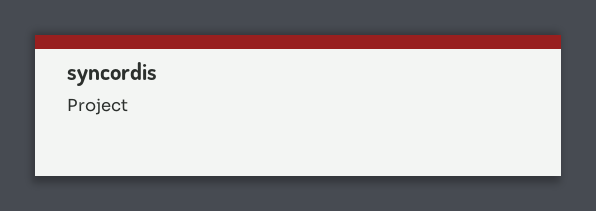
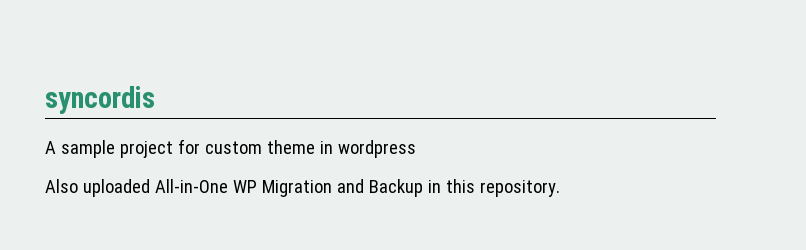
- Project
+ A sample project for custom theme in wordpress
+ Also uploaded All-in-One WP Migration and Backup in this repository.

